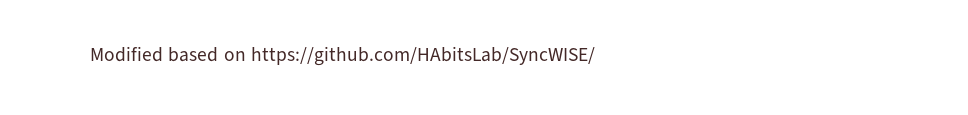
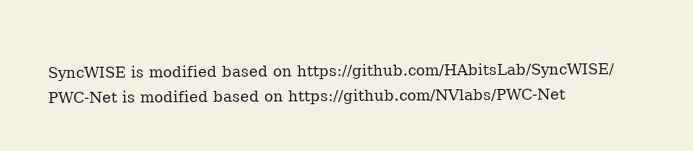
- Modified based on https://github.com/HAbitsLab/SyncWISE/
+ SyncWISE is modified based on https://github.com/HAbitsLab/SyncWISE/
+ PWC-Net is modified based on https://github.com/NVlabs/PWC-Net

